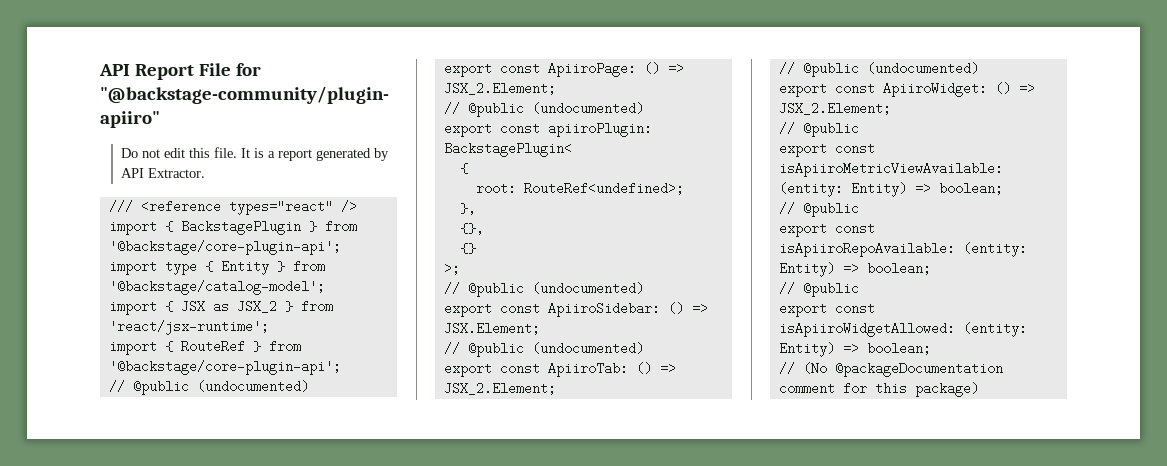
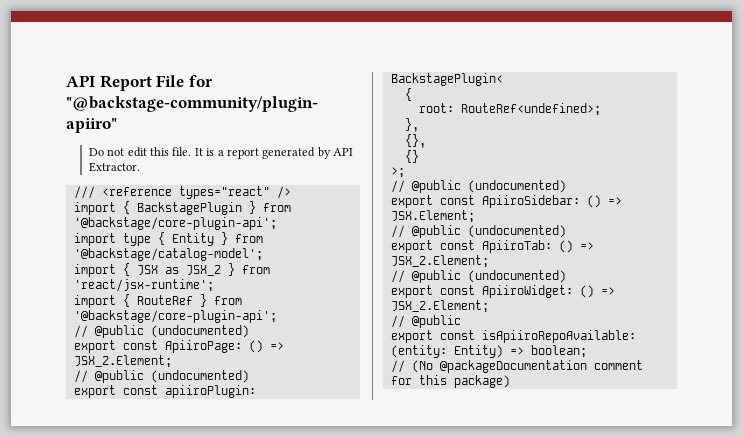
- export const isApiiroMetricViewAvailable: (entity: Entity) => boolean;
- // @public
  export const isApiiroRepoAvailable: (entity: Entity) => boolean;
- // @public
- export const isApiiroWidgetAllowed: (entity: Entity) => boolean;

